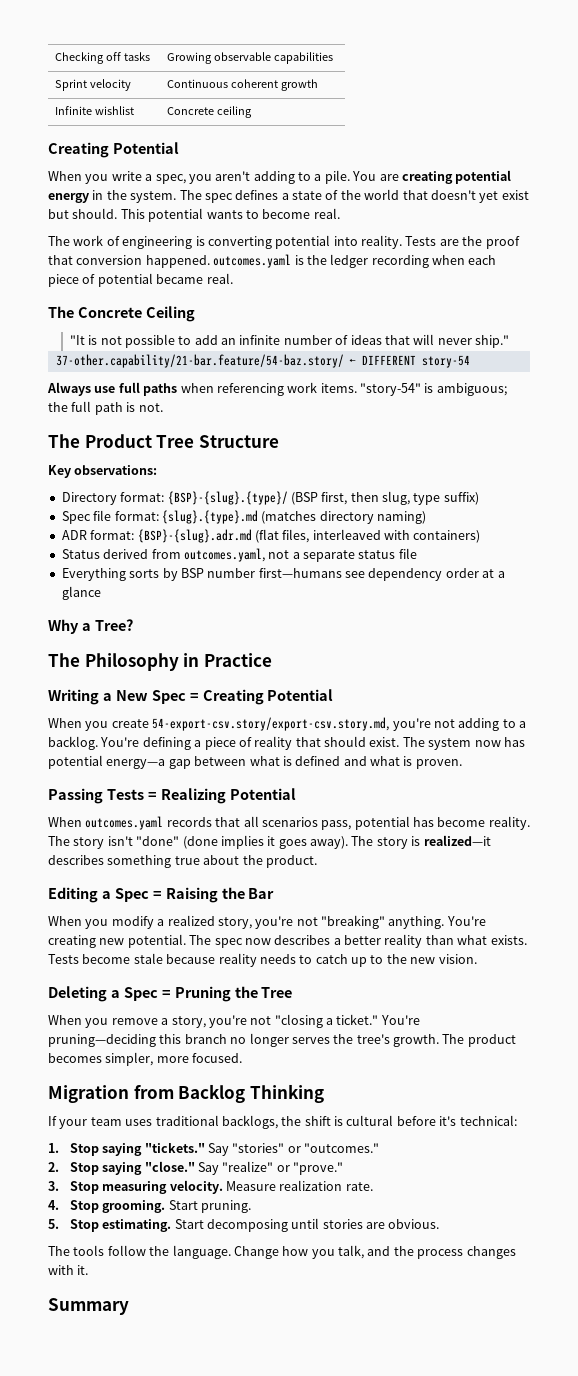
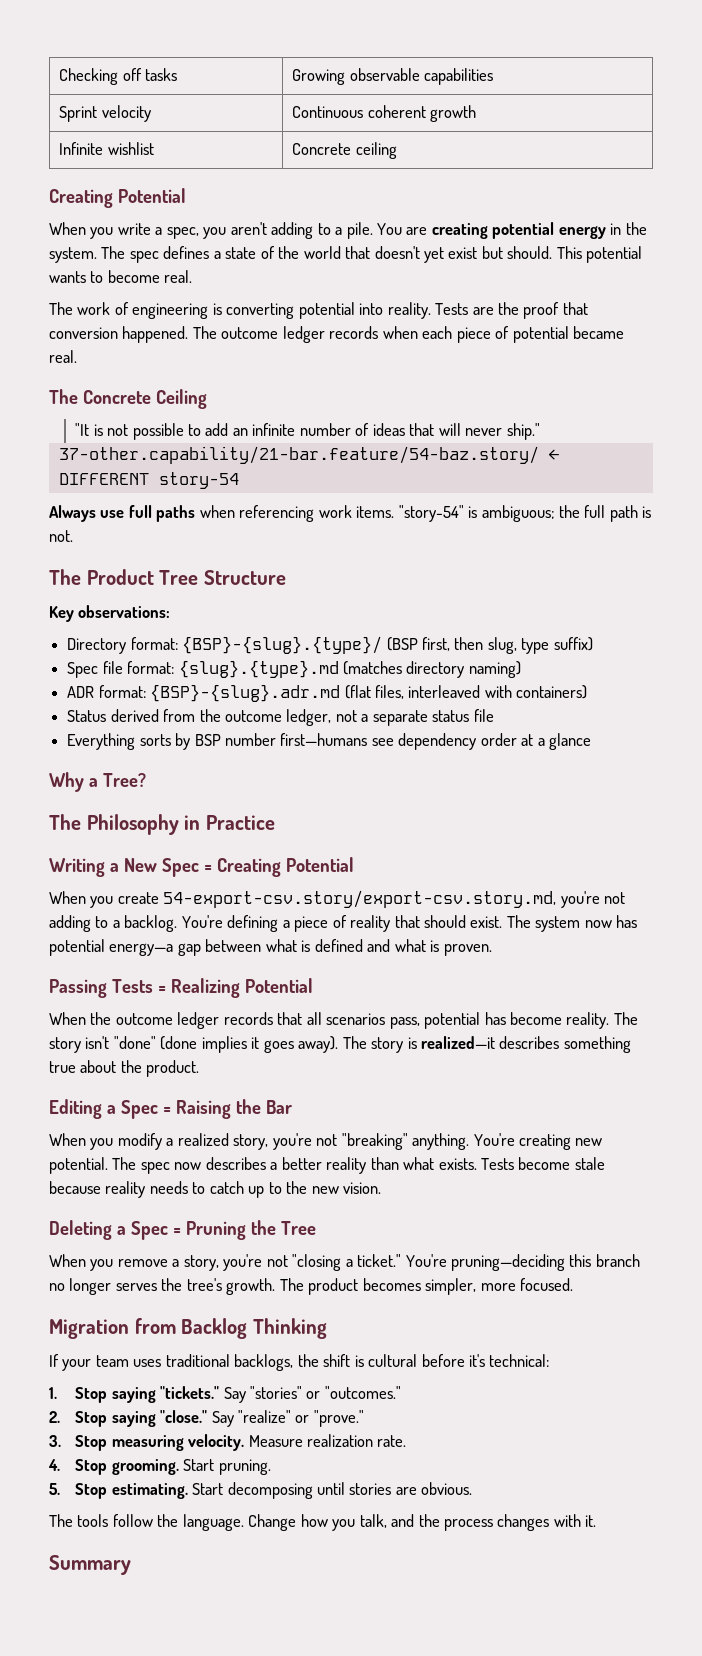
- Tests are the proof that conversion happened. outcomes.yaml is the ledger recording when each piece of potential became real.
+ Tests are the proof that conversion happened. The outcome ledger records when each piece of potential became real.
- Status derived from outcomes.yaml, not a separate status file
+ Status derived from the outcome ledger, not a separate status file
- When outcomes.yaml records that all scenarios pass, potential has become reality.
+ When the outcome ledger records that all scenarios pass, potential has become reality.

